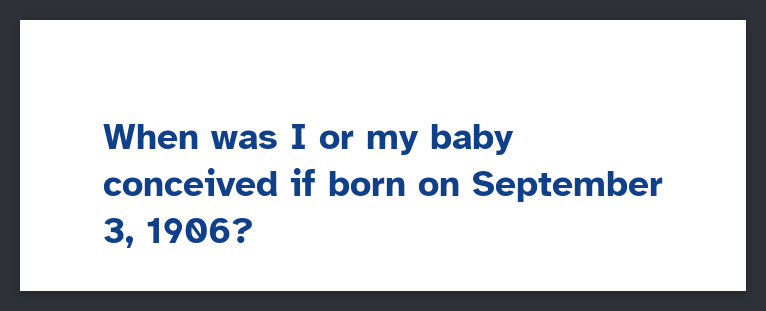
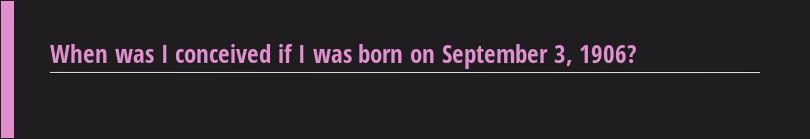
- When was I or my baby conceived if born on September 3, 1906?
+ When was I conceived if I was born on September 3, 1906?

